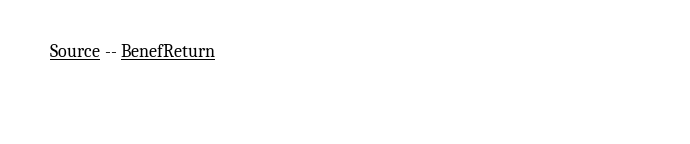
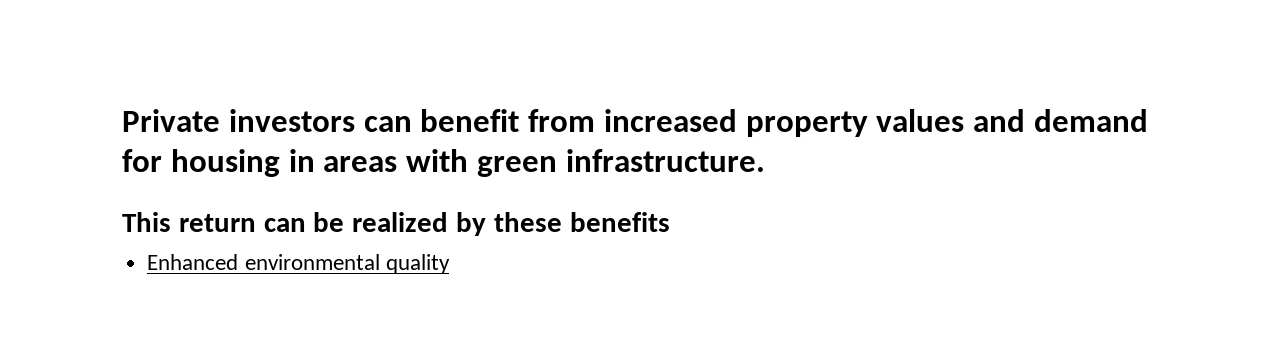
- Source -- BenefReturn
+ Private investors can benefit from increased property values and demand for housing in areas with green infrastructure.
+ This return can be realized by these benefits
+ Enhanced environmental quality

